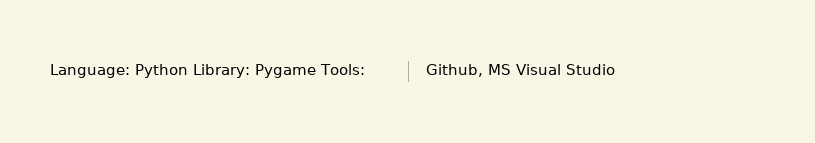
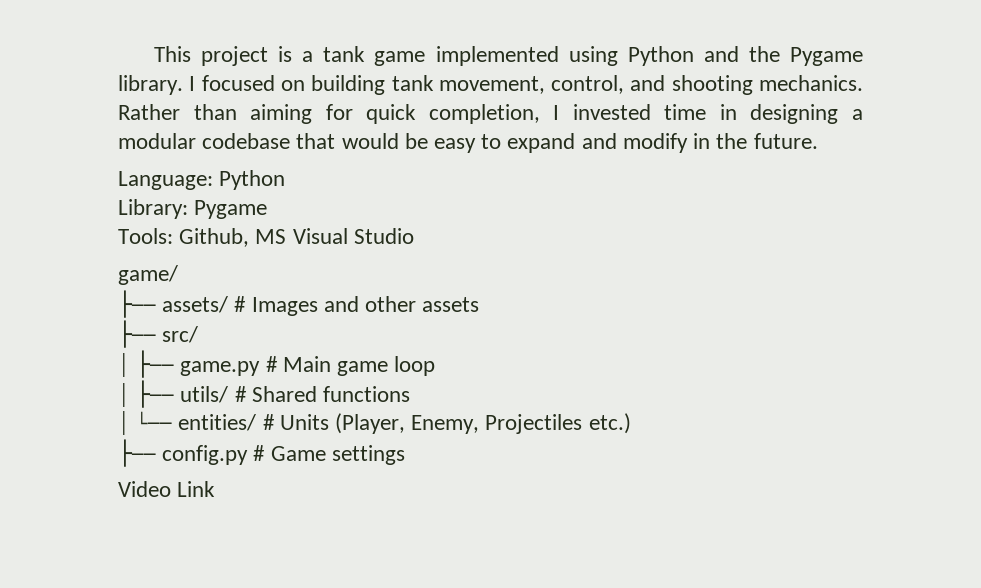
+ This project is a tank game implemented using Python and the Pygame library. I focused on building tank movement, control, and shooting mechanics. Rather than aiming for quick completion, I invested time in designing a modular codebase that would be easy to expand and modify in the future.
- Language: Python Library: Pygame Tools: Github, MS Visual Studio
+ Language: Python
+ Library: Pygame
+ Tools: Github, MS Visual Studio
+ game/
+ ├── assets/ # Images and other assets
+ ├── src/
+ │ ├── game.py # Main game loop
+ │ ├── utils/ # Shared functions
+ │ └── entities/ # Units (Player, Enemy, Projectiles etc.)
+ ├── config.py # Game settings
+ Video Link

